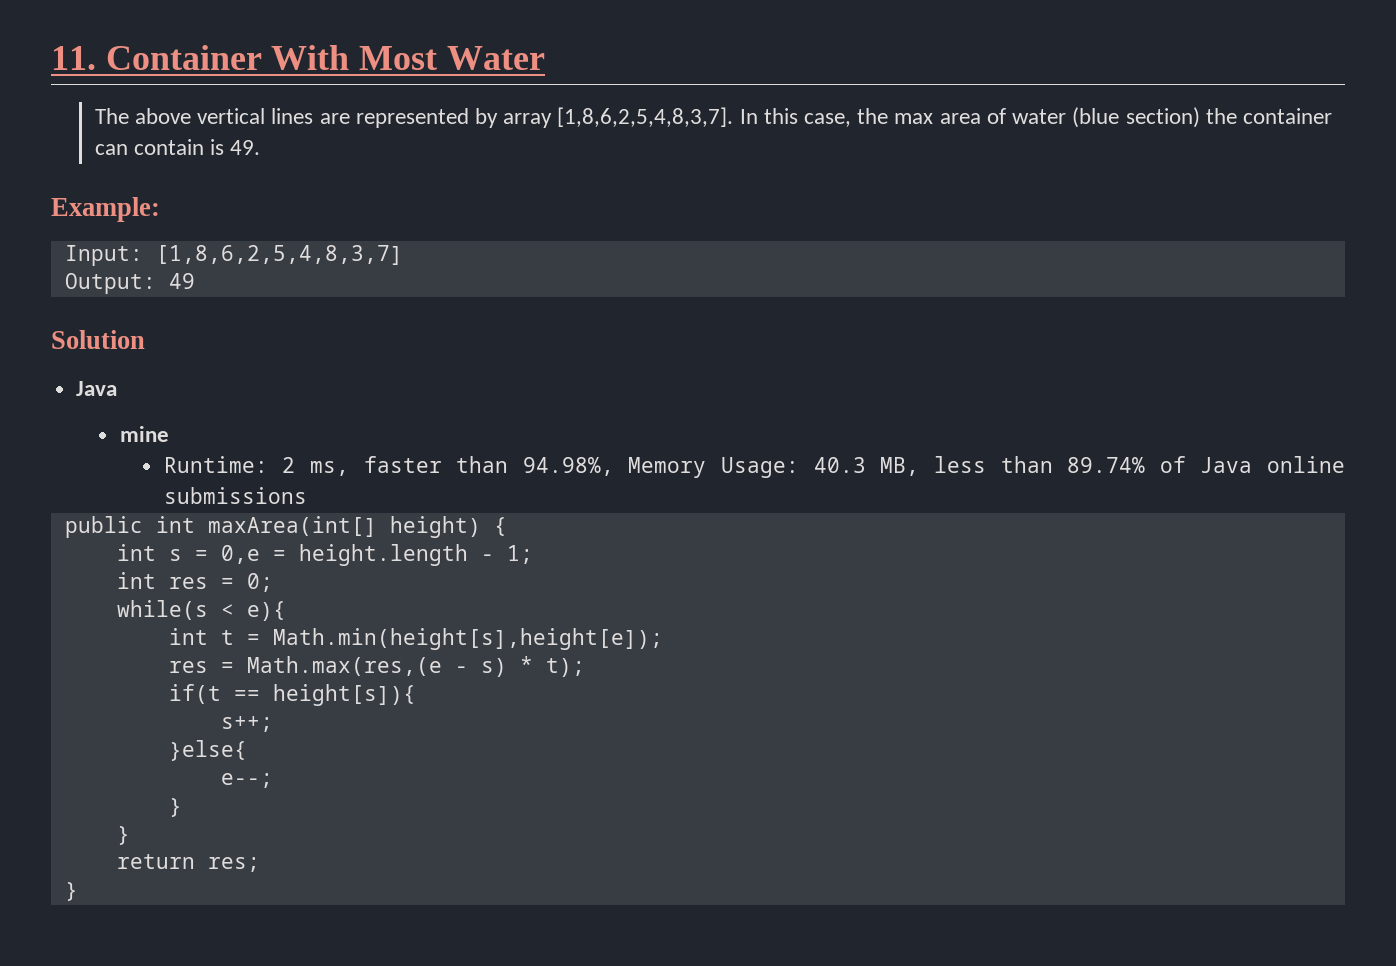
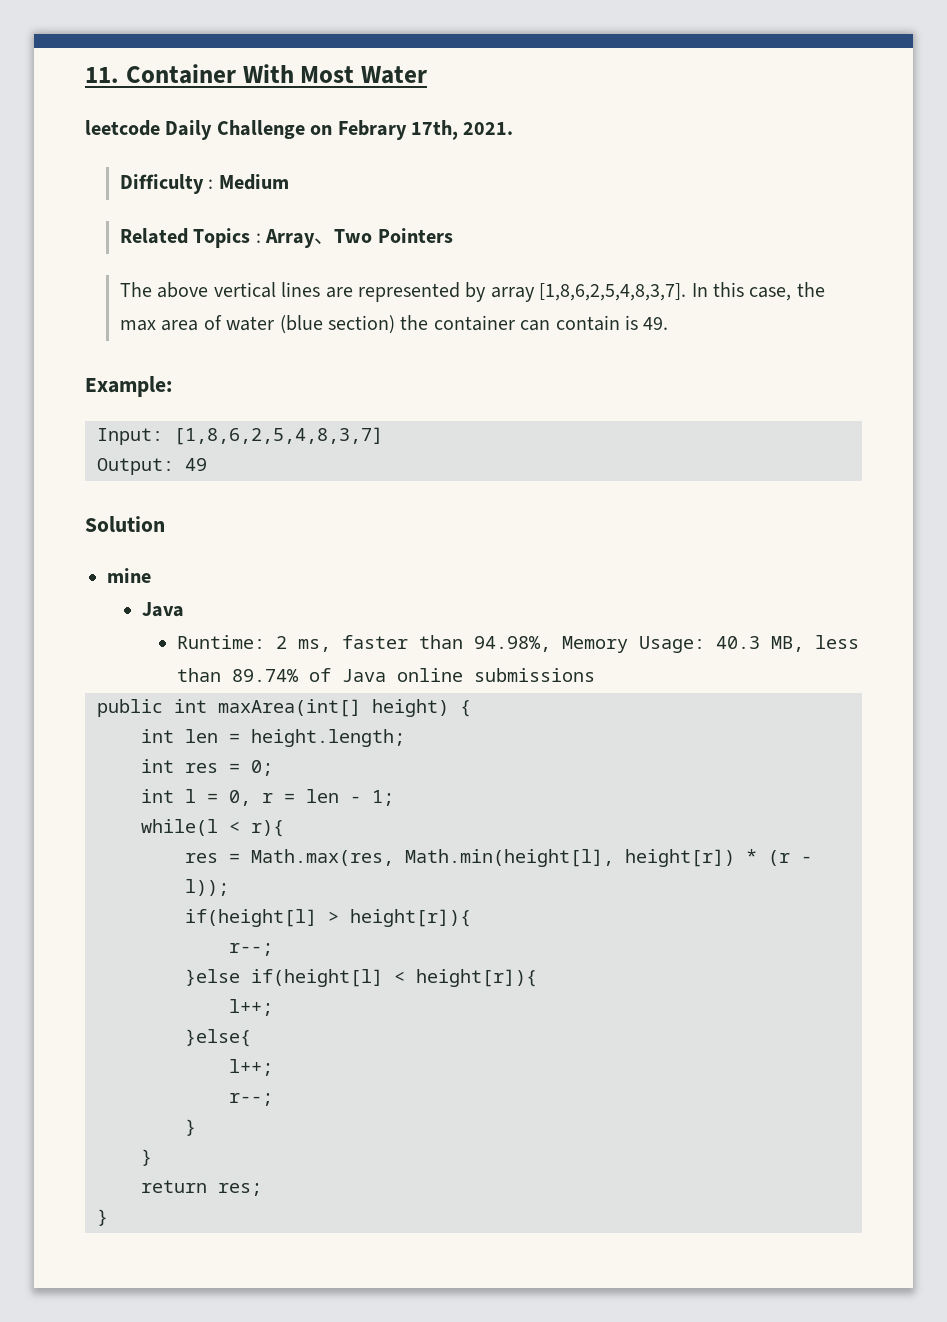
+ leetcode Daily Challenge on Febrary 17th, 2021.
+ Difficulty : Medium
+ Related Topics : Array、Two Pointers
  Solution
+ mine
  Java
- mine
- int s = 0,e = height.length - 1;
+ int len = height.length;
  int res = 0;
- while(s < e){
- int t = Math.min(height[s],height[e]);
- res = Math.max(res,(e - s) * t);
- if(t == height[s]){
- s++;
+ int l = 0, r = len - 1;
+ while(l < r){
+ res = Math.max(res, Math.min(height[l], height[r]) * (r - l));
+ if(height[l] > height[r]){
+ r--;
+ }else if(height[l] < height[r]){
+ l++;
  }else{
- e--;
+ l++;
+ r--;

